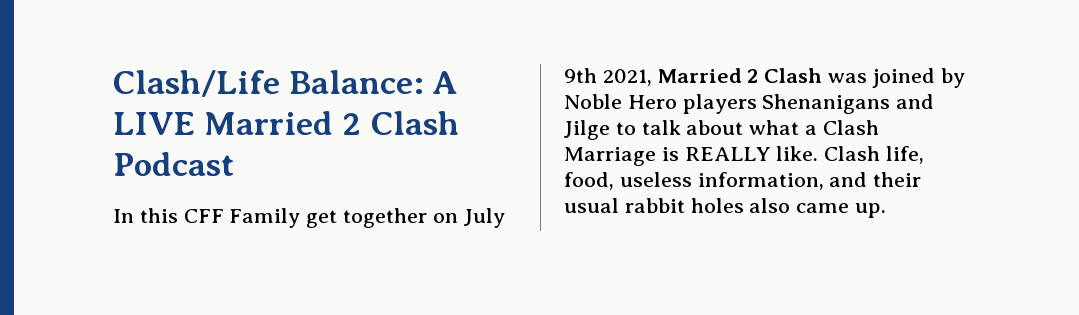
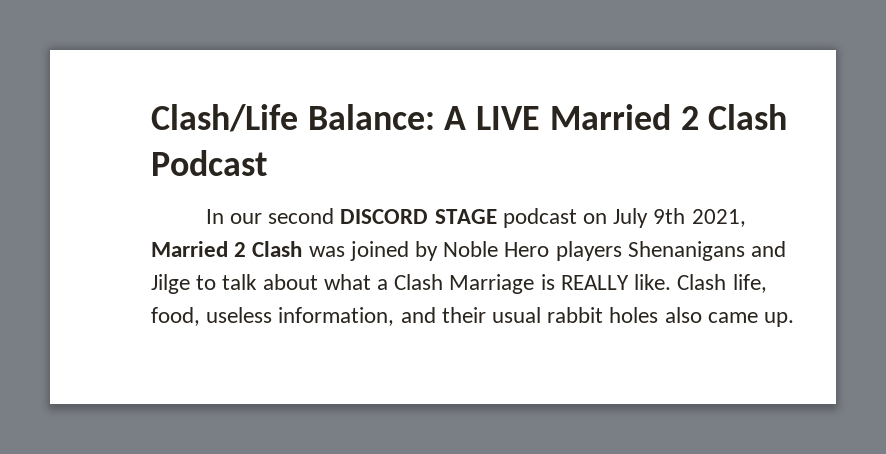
- In this CFF Family get together on July 9th 2021, Married 2 Clash was joined by Noble Hero players Shenanigans and Jilge to talk about what a Clash Marriage is REALLY like.
+ In our second DISCORD STAGE podcast on July 9th 2021, Married 2 Clash was joined by Noble Hero players Shenanigans and Jilge to talk about what a Clash Marriage is REALLY like.

